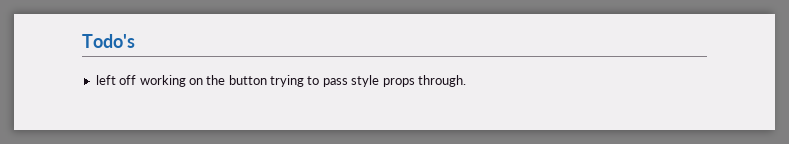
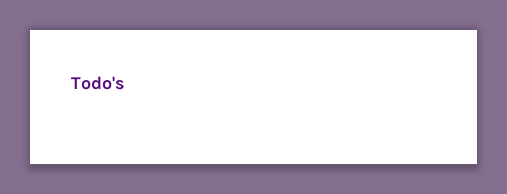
- left off working on the button trying to pass style props through.

